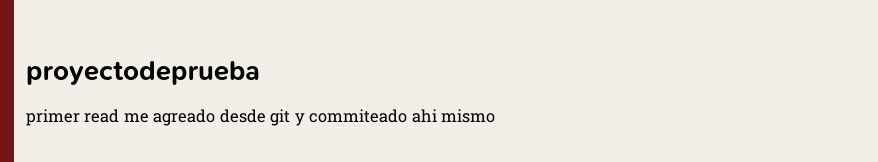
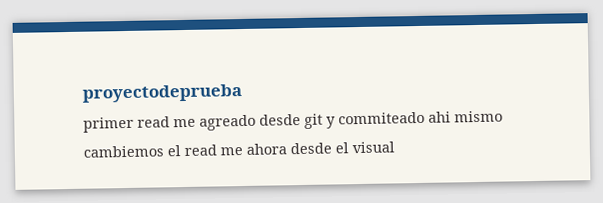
+ cambiemos el read me ahora desde el visual

